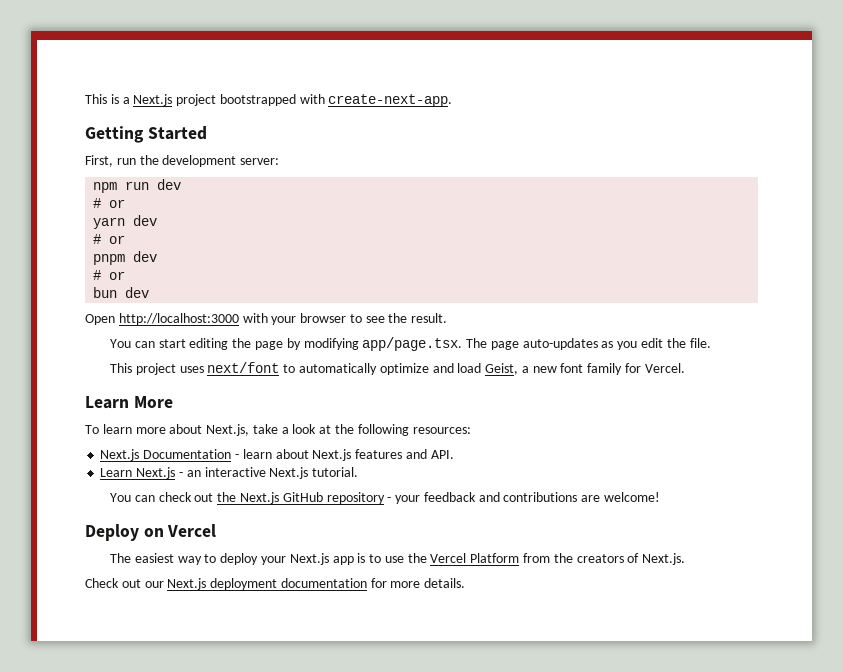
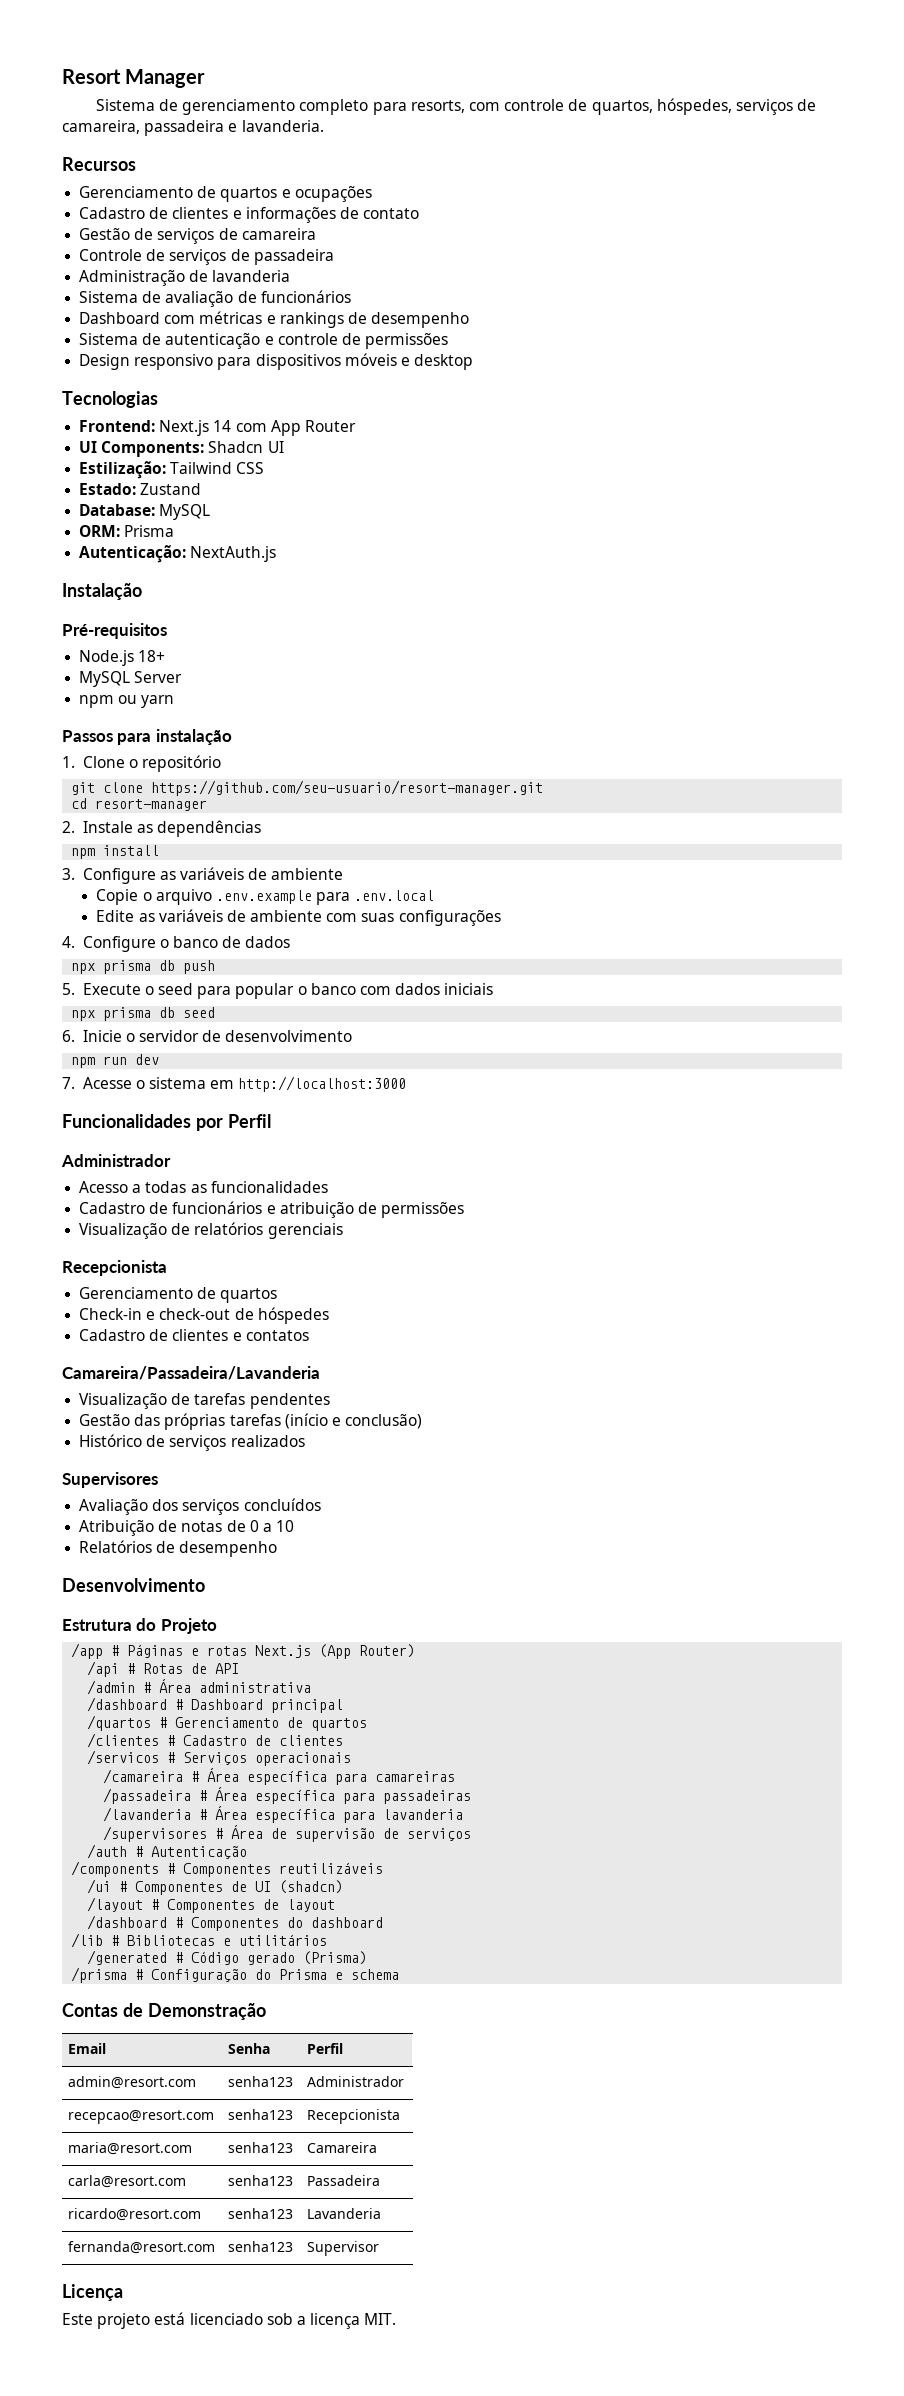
- This is a Next.js project bootstrapped with create-next-app.
- Getting Started
- First, run the development server:
+ Resort Manager
+ Sistema de gerenciamento completo para resorts, com controle de quartos, hóspedes, serviços de camareira, passadeira e lavanderia.
+ Recursos
+ Gerenciamento de quartos e ocupações
+ Cadastro de clientes e informações de contato
+ Gestão de serviços de camareira
+ Controle de serviços de passadeira
+ Administração de lavanderia
+ Sistema de avaliação de funcionários
+ Dashboard com métricas e rankings de desempenho
+ Sistema de autenticação e controle de permissões
+ Design responsivo para dispositivos móveis e desktop
+ Tecnologias
+ Frontend: Next.js 14 com App Router
+ UI Components: Shadcn UI
+ Estilização: Tailwind CSS
+ Estado: Zustand
+ Database: MySQL
+ ORM: Prisma
+ Autenticação: NextAuth.js
+ Instalação
+ Pré-requisitos
+ Node.js 18+
+ MySQL Server
+ npm ou yarn
+ Passos para instalação
+ 1. Clone o repositório
+ git clone https://github.com/seu-usuario/resort-manager.git
+ cd resort-manager
+ 2. Instale as dependências
+ npm install
+ 3. Configure as variáveis de ambiente
+ Copie o arquivo .env.example para .env.local
+ Edite as variáveis de ambiente com suas configurações
+ 4. Configure o banco de dados
+ npx prisma db push
+ 5. Execute o seed para popular o banco com dados iniciais
+ npx prisma db seed
+ 6. Inicie o servidor de desenvolvimento
  npm run dev
- # or
- yarn dev
- # or
- pnpm dev
- # or
- bun dev
- Open http://localhost:3000 with your browser to see the result.
- You can start editing the page by modifying app/page.tsx. The page auto-updates as you edit the file.
- This project uses next/font to automatically optimize and load Geist, a new font family for Vercel.
- Learn More
- To learn more about Next.js, take a look at the following resources:
- Next.js Documentation - learn about Next.js features and API.
- Learn Next.js - an interactive Next.js tutorial.
- You can check out the Next.js GitHub repository - your feedback and contributions are welcome!
- Deploy on Vercel
- The easiest way to deploy your Next.js app is to use the Vercel Platform from the creators of Next.js.
- Check out our Next.js deployment documentation for more details.
+ 7. Acesse o sistema em http://localhost:3000
+ Funcionalidades por Perfil
+ Administrador
+ Acesso a todas as funcionalidades
+ Cadastro de funcionários e atribuição de permissões
+ Visualização de relatórios gerenciais
+ Recepcionista
+ Gerenciamento de quartos
+ Check-in e check-out de hóspedes
+ Cadastro de clientes e contatos
+ Camareira/Passadeira/Lavanderia
+ Visualização de tarefas pendentes
+ Gestão das próprias tarefas (início e conclusão)
+ Histórico de serviços realizados
+ Supervisores
+ Avaliação dos serviços concluídos
+ Atribuição de notas de 0 a 10
+ Relatórios de desempenho
+ Desenvolvimento
+ Estrutura do Projeto
+ /app # Páginas e rotas Next.js (App Router)
+ /api # Rotas de API
+ /admin # Área administrativa
+ /dashboard # Dashboard principal
+ /quartos # Gerenciamento de quartos
+ /clientes # Cadastro de clientes
+ /servicos # Serviços operacionais
+ /camareira # Área específica para camareiras
+ /passadeira # Área específica para passadeiras
+ /lavanderia # Área específica para lavanderia
+ /supervisores # Área de supervisão de serviços
+ /auth # Autenticação
+ /components # Componentes reutilizáveis
+ /ui # Componentes de UI (shadcn)
+ /layout # Componentes de layout
+ /dashboard # Componentes do dashboard
+ /lib # Bibliotecas e utilitários
+ /generated # Código gerado (Prisma)
+ /prisma # Configuração do Prisma e schema
+ Contas de Demonstração
+ Email | Senha | Perfil
+ admin@resort.com | senha123 | Administrador
+ recepcao@resort.com | senha123 | Recepcionista
+ maria@resort.com | senha123 | Camareira
+ carla@resort.com | senha123 | Passadeira
+ ricardo@resort.com | senha123 | Lavanderia
+ fernanda@resort.com | senha123 | Supervisor
+ Licença
+ Este projeto está licenciado sob a licença MIT.

